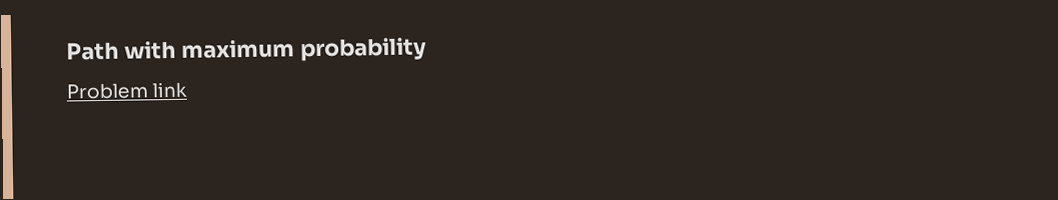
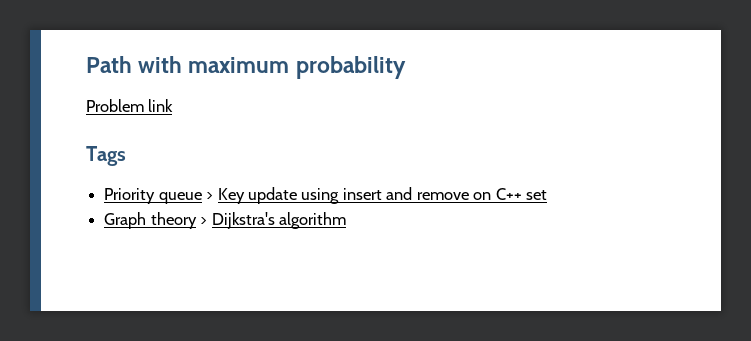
+ Tags
+ Priority queue > Key update using insert and remove on C++ set
+ Graph theory > Dijkstra's algorithm

